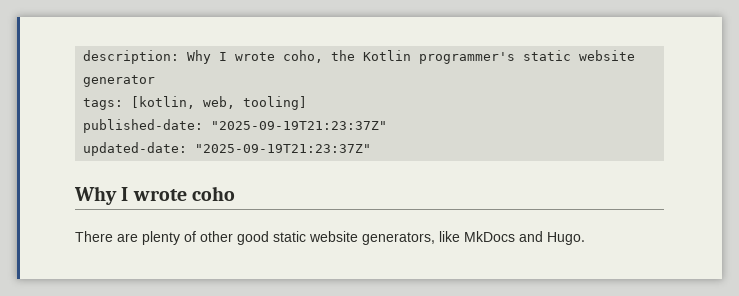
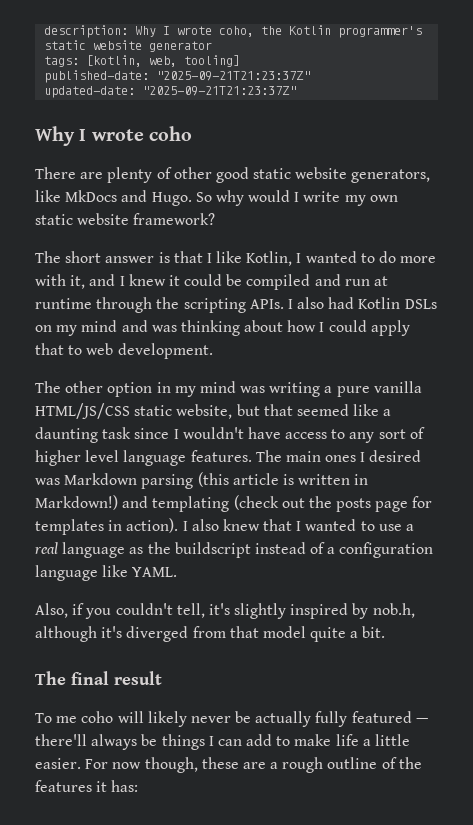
- published-date: "2025-09-19T21:23:37Z"
+ published-date: "2025-09-21T21:23:37Z"
- updated-date: "2025-09-19T21:23:37Z"
+ updated-date: "2025-09-21T21:23:37Z"
+ So why would I write my own static website framework?
+ The short answer is that I like Kotlin, I wanted to do more with it, and I knew it could be compiled and run at runtime through the scripting APIs. I also had Kotlin DSLs on my mind and was thinking about how I could apply that to web development.
+ The other option in my mind was writing a pure vanilla HTML/JS/CSS static website, but that seemed like a daunting task since I wouldn't have access to any sort of higher level language features. The main ones I desired was Markdown parsing (this article is written in Markdown!) and templating (check out the posts page for templates in action). I also knew that I wanted to use a real language as the buildscript instead of a configuration language like YAML.
+ Also, if you couldn't tell, it's slightly inspired by nob.h, although it's diverged from that model quite a bit.
+ The final result
+ To me coho will likely never be actually fully featured — there'll always be things I can add to make life a little easier. For now though, these are a rough outline of the features it has:

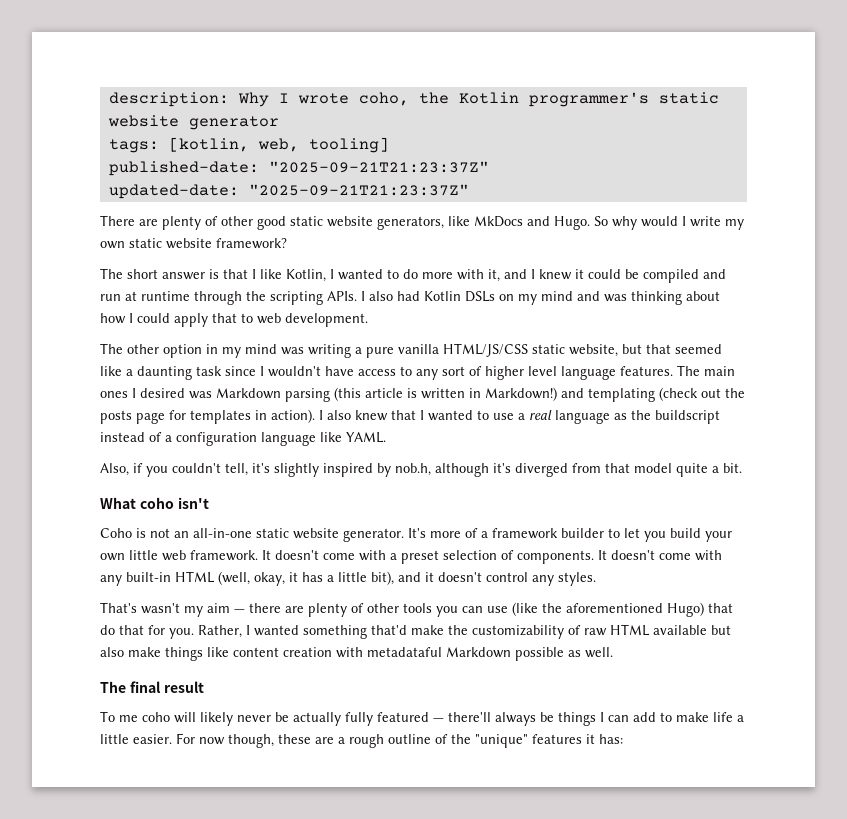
- Why I wrote coho
+ What coho isn't
+ Coho is not an all-in-one static website generator. It's more of a framework builder to let you build your own little web framework. It doesn't come with a preset selection of components. It doesn't come with any built-in HTML (well, okay, it has a little bit), and it doesn't control any styles.
+ That's wasn't my aim — there are plenty of other tools you can use (like the aforementioned Hugo) that do that for you. Rather, I wanted something that'd make the customizability of raw HTML available but also make things like content creation with metadataful Markdown possible as well.
- For now though, these are a rough outline of the features it has:
+ For now though, these are a rough outline of the "unique" features it has:

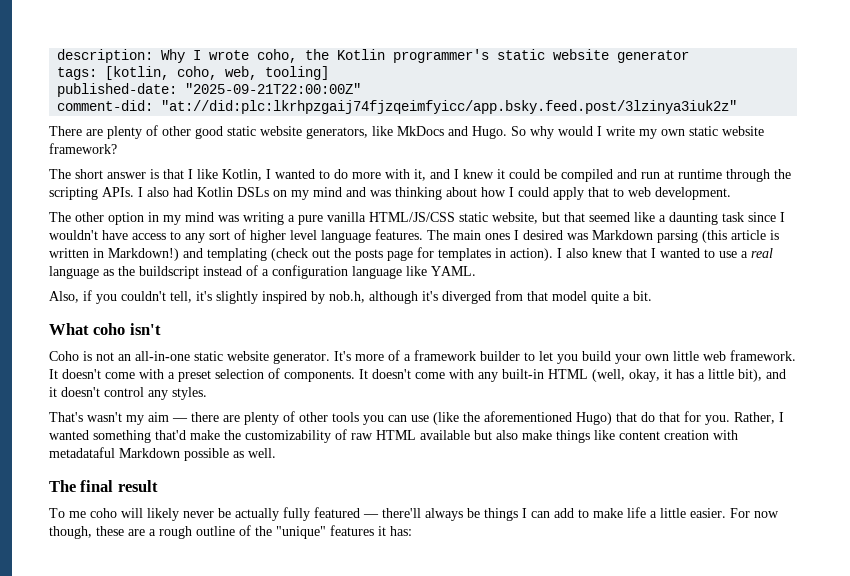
- tags: [kotlin, web, tooling]
+ tags: [kotlin, coho, web, tooling]
- published-date: "2025-09-21T21:23:37Z"
- updated-date: "2025-09-21T21:23:37Z"
+ published-date: "2025-09-21T22:00:00Z"
+ comment-did: "at://did:plc:lkrhpzgaij74fjzqeimfyicc/app.bsky.feed.post/3lzinya3iuk2z"

